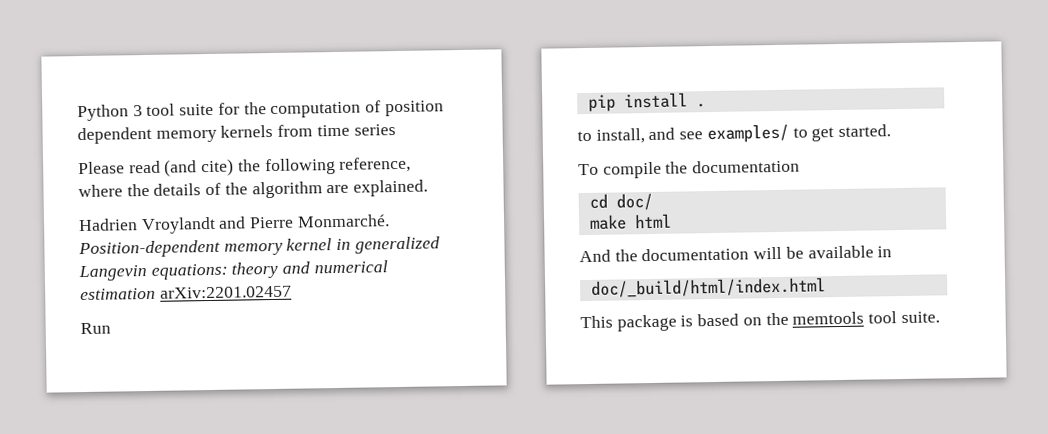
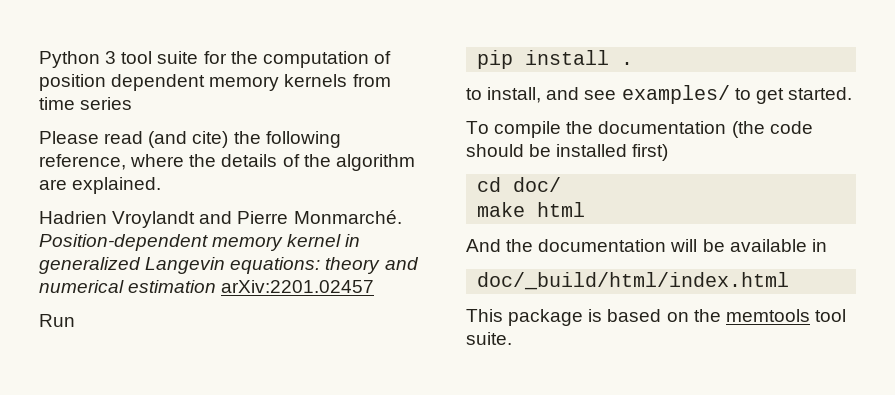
- To compile the documentation
+ To compile the documentation (the code should be installed first)

